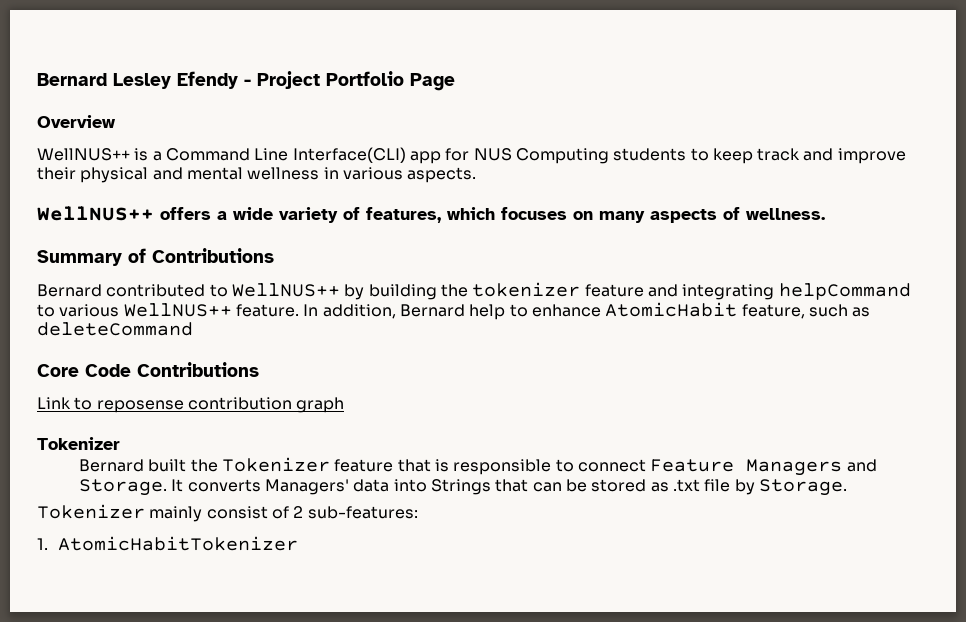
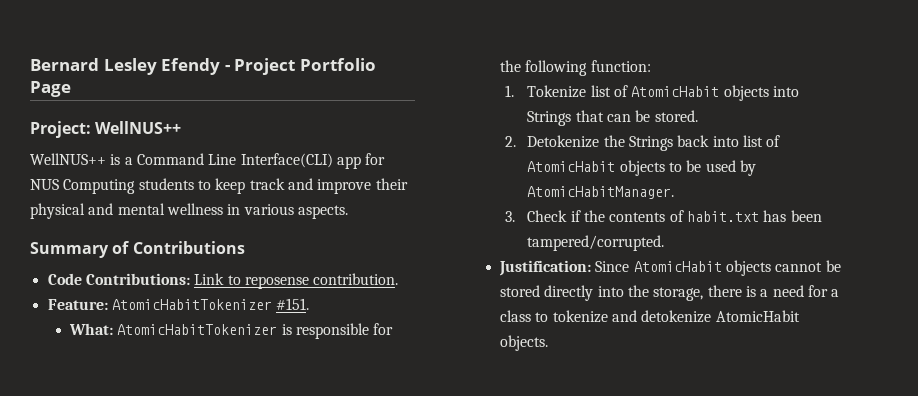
- Overview
+ Project: WellNUS++
- WellNUS++ offers a wide variety of features, which focuses on many aspects of wellness.
  Summary of Contributions
- Bernard contributed to WellNUS++ by building the tokenizer feature and integrating helpCommand to various WellNUS++ feature. In addition, Bernard help to enhance AtomicHabit feature, such as deleteCommand
- Core Code Contributions
- Link to reposense contribution graph
- Tokenizer
- Bernard built the Tokenizer feature that is responsible to connect Feature Managers and Storage. It converts Managers' data into Strings that can be stored as .txt file by Storage.
- Tokenizer mainly consist of 2 sub-features:
- 1. AtomicHabitTokenizer
+ Code Contributions: Link to reposense contribution.
+ Feature: AtomicHabitTokenizer #151.
+ What: AtomicHabitTokenizer is responsible for the following function:
+ 1. Tokenize list of AtomicHabit objects into Strings that can be stored.
+ 2. Detokenize the Strings back into list of AtomicHabit objects to be used by AtomicHabitManager.
+ 3. Check if the contents of habit.txt has been tampered/corrupted.
+ Justification: Since AtomicHabit objects cannot be stored directly into the storage, there is a need for a class to tokenize and detokenize AtomicHabit objects.

